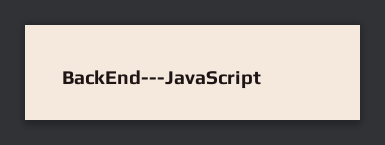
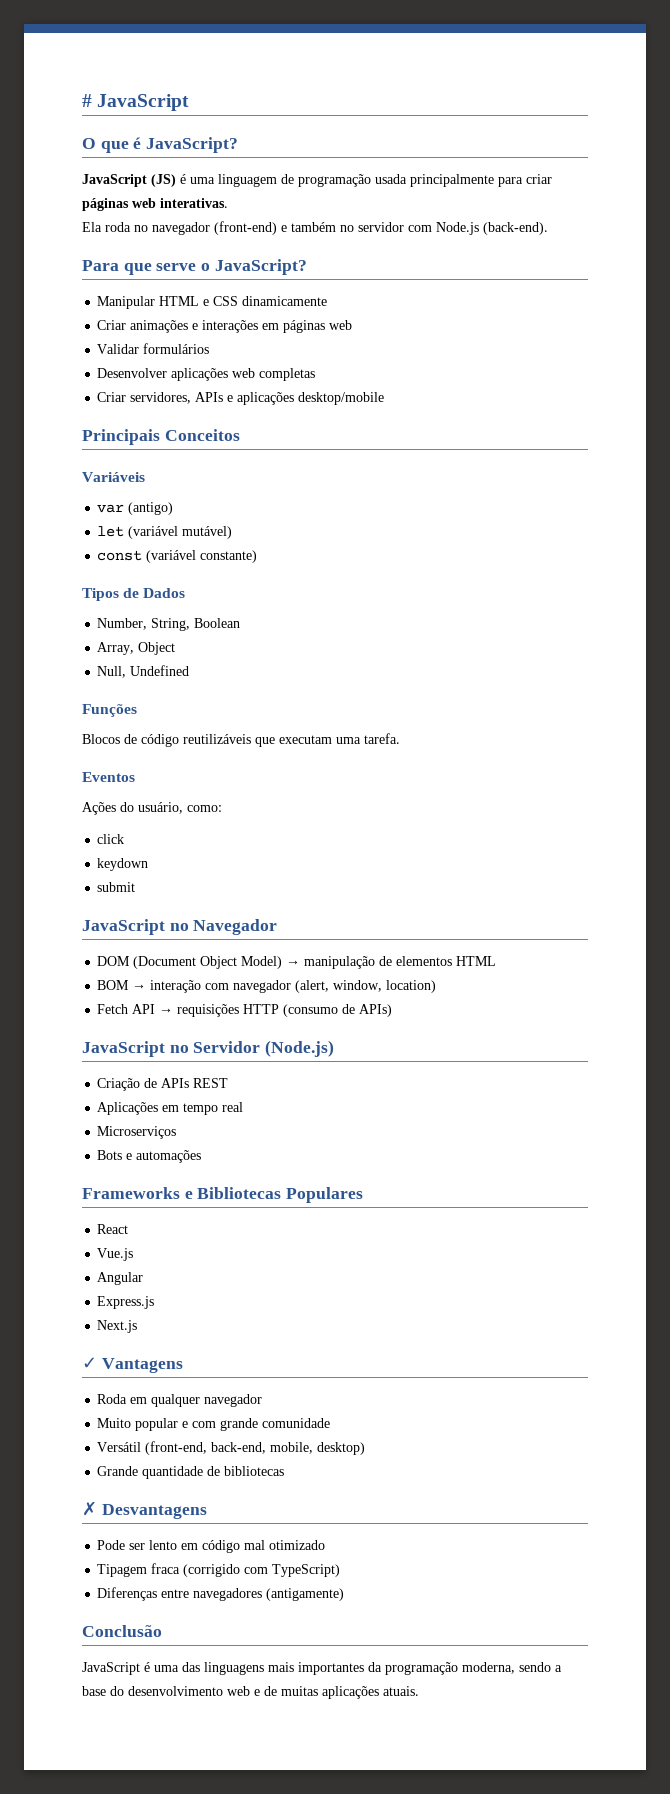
- BackEnd---JavaScript
+ # JavaScript
+ O que é JavaScript?
+ JavaScript (JS) é uma linguagem de programação usada principalmente para criar páginas web interativas.
+ Ela roda no navegador (front-end) e também no servidor com Node.js (back-end).
+ Para que serve o JavaScript?
+ Manipular HTML e CSS dinamicamente
+ Criar animações e interações em páginas web
+ Validar formulários
+ Desenvolver aplicações web completas
+ Criar servidores, APIs e aplicações desktop/mobile
+ Principais Conceitos
+ Variáveis
+ var (antigo)
+ let (variável mutável)
+ const (variável constante)
+ Tipos de Dados
+ Number, String, Boolean
+ Array, Object
+ Null, Undefined
+ Funções
+ Blocos de código reutilizáveis que executam uma tarefa.
+ Eventos
+ Ações do usuário, como:
+ click
+ keydown
+ submit
+ JavaScript no Navegador
+ DOM (Document Object Model) → manipulação de elementos HTML
+ BOM → interação com navegador (alert, window, location)
+ Fetch API → requisições HTTP (consumo de APIs)
+ JavaScript no Servidor (Node.js)
+ Criação de APIs REST
+ Aplicações em tempo real
+ Microserviços
+ Bots e automações
+ Frameworks e Bibliotecas Populares
+ React
+ Vue.js
+ Angular
+ Express.js
+ Next.js
+ ✓ Vantagens
+ Roda em qualquer navegador
+ Muito popular e com grande comunidade
+ Versátil (front-end, back-end, mobile, desktop)
+ Grande quantidade de bibliotecas
+ ✗ Desvantagens
+ Pode ser lento em código mal otimizado
+ Tipagem fraca (corrigido com TypeScript)
+ Diferenças entre navegadores (antigamente)
+ Conclusão
+ JavaScript é uma das linguagens mais importantes da programação moderna, sendo a base do desenvolvimento web e de muitas aplicações atuais.

